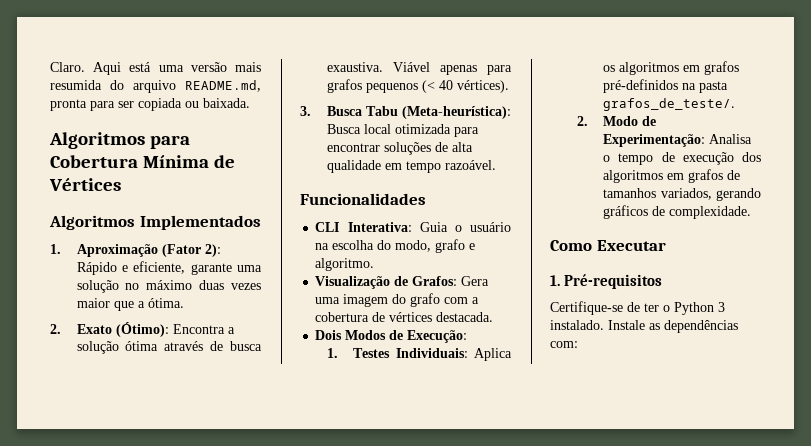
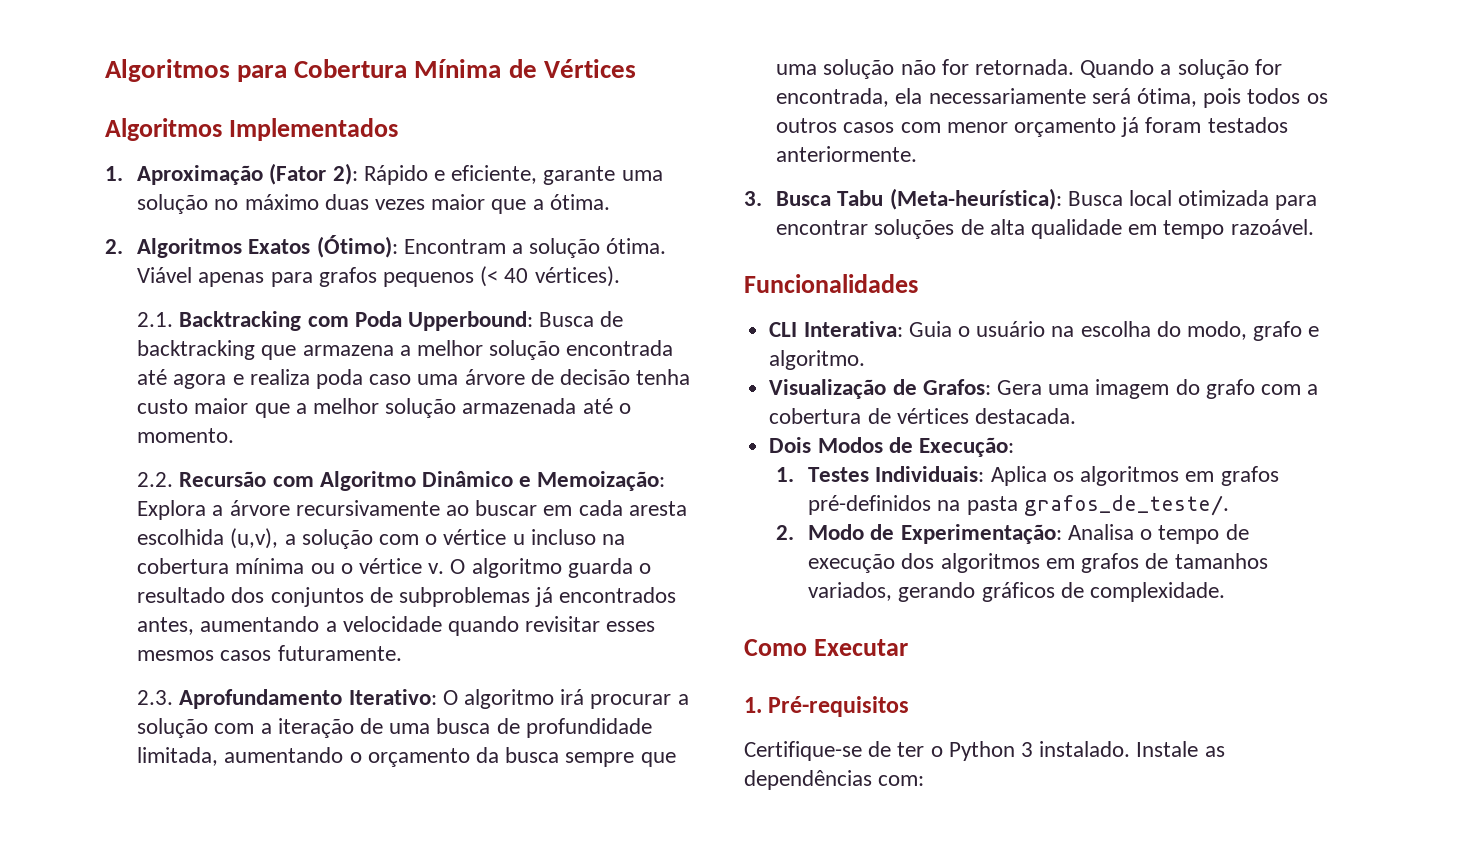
- Claro. Aqui está uma versão mais resumida do arquivo README.md, pronta para ser copiada ou baixada.
- 2. Exato (Ótimo): Encontra a solução ótima através de busca exaustiva.
+ 2. Algoritmos Exatos (Ótimo): Encontram a solução ótima.
+ 2.1. Backtracking com Poda Upperbound: Busca de backtracking que armazena a melhor solução encontrada até agora e realiza poda caso uma árvore de decisão tenha custo maior que a melhor solução armazenada até o momento.
+ 2.2. Recursão com Algoritmo Dinâmico e Memoização: Explora a árvore recursivamente ao buscar em cada aresta escolhida (u,v), a solução com o vértice u incluso na cobertura mínima ou o vértice v. O algoritmo guarda o resultado dos conjuntos de subproblemas já encontrados antes, aumentando a velocidade quando revisitar esses mesmos casos futuramente.
+ 2.3. Aprofundamento Iterativo: O algoritmo irá procurar a solução com a iteração de uma busca de profundidade limitada, aumentando o orçamento da busca sempre que uma solução não for retornada. Quando a solução for encontrada, ela necessariamente será ótima, pois todos os outros casos com menor orçamento já foram testados anteriormente.

